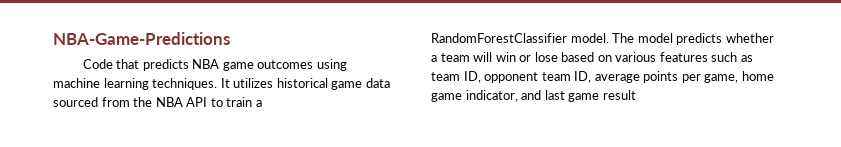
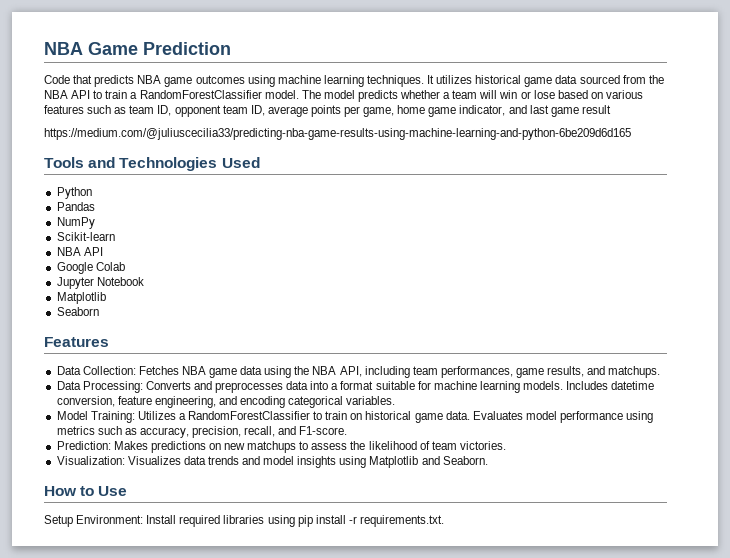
- NBA-Game-Predictions
+ NBA Game Prediction
+ https://medium.com/@juliuscecilia33/predicting-nba-game-results-using-machine-learning-and-python-6be209d6d165
+ Tools and Technologies Used
+ Python
+ Pandas
+ NumPy
+ Scikit-learn
+ NBA API
+ Google Colab
+ Jupyter Notebook
+ Matplotlib
+ Seaborn
+ Features
+ Data Collection: Fetches NBA game data using the NBA API, including team performances, game results, and matchups.
+ Data Processing: Converts and preprocesses data into a format suitable for machine learning models. Includes datetime conversion, feature engineering, and encoding categorical variables.
+ Model Training: Utilizes a RandomForestClassifier to train on historical game data. Evaluates model performance using metrics such as accuracy, precision, recall, and F1-score.
+ Prediction: Makes predictions on new matchups to assess the likelihood of team victories.
+ Visualization: Visualizes data trends and model insights using Matplotlib and Seaborn.
+ How to Use
+ Setup Environment: Install required libraries using pip install -r requirements.txt.

